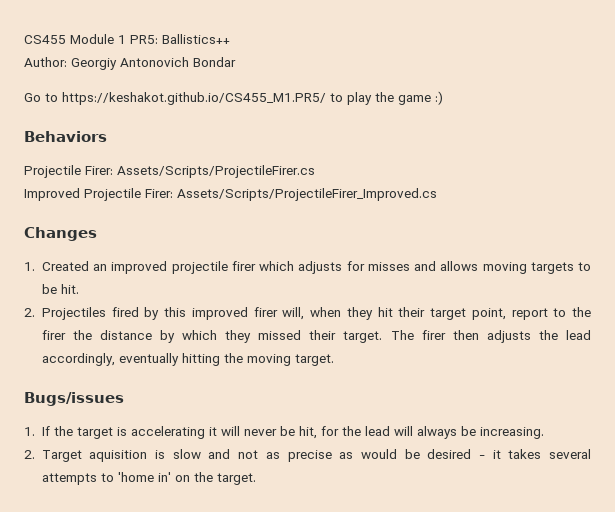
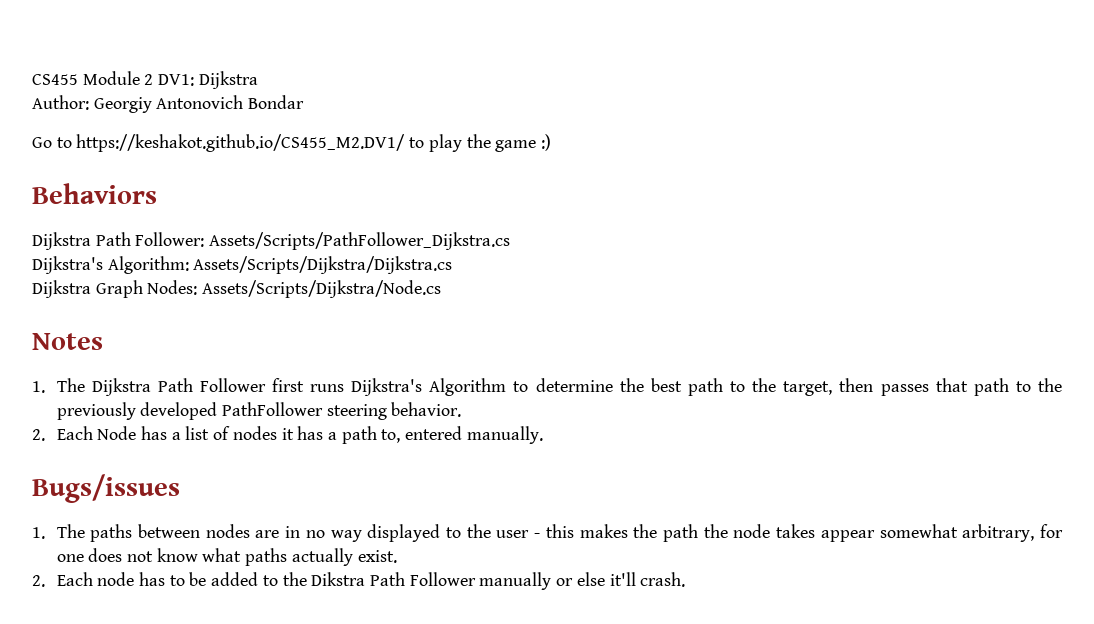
- CS455 Module 1 PR5: Ballistics++
+ CS455 Module 2 DV1: Dijkstra
- Go to https://keshakot.github.io/CS455_M1.PR5/ to play the game :)
+ Go to https://keshakot.github.io/CS455_M2.DV1/ to play the game :)
- Projectile Firer: Assets/Scripts/ProjectileFirer.cs
- Improved Projectile Firer: Assets/Scripts/ProjectileFirer_Improved.cs
- Changes
- 1. Created an improved projectile firer which adjusts for misses and allows moving targets to be hit.
- 2. Projectiles fired by this improved firer will, when they hit their target point, report to the firer the distance by which they missed their target. The firer then adjusts the lead accordingly, eventually hitting the moving target.
+ Dijkstra Path Follower: Assets/Scripts/PathFollower_Dijkstra.cs
+ Dijkstra's Algorithm: Assets/Scripts/Dijkstra/Dijkstra.cs
+ Dijkstra Graph Nodes: Assets/Scripts/Dijkstra/Node.cs
+ Notes
+ 1. The Dijkstra Path Follower first runs Dijkstra's Algorithm to determine the best path to the target, then passes that path to the previously developed PathFollower steering behavior.
+ 2. Each Node has a list of nodes it has a path to, entered manually.
  Bugs/issues
- 1. If the target is accelerating it will never be hit, for the lead will always be increasing.
- 2. Target aquisition is slow and not as precise as would be desired - it takes several attempts to 'home in' on the target.
+ 1. The paths between nodes are in no way displayed to the user - this makes the path the node takes appear somewhat arbitrary, for one does not know what paths actually exist.
+ 2. Each node has to be added to the Dikstra Path Follower manually or else it'll crash.

